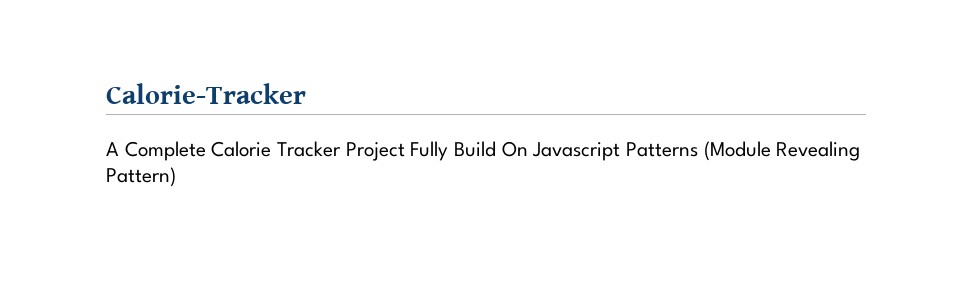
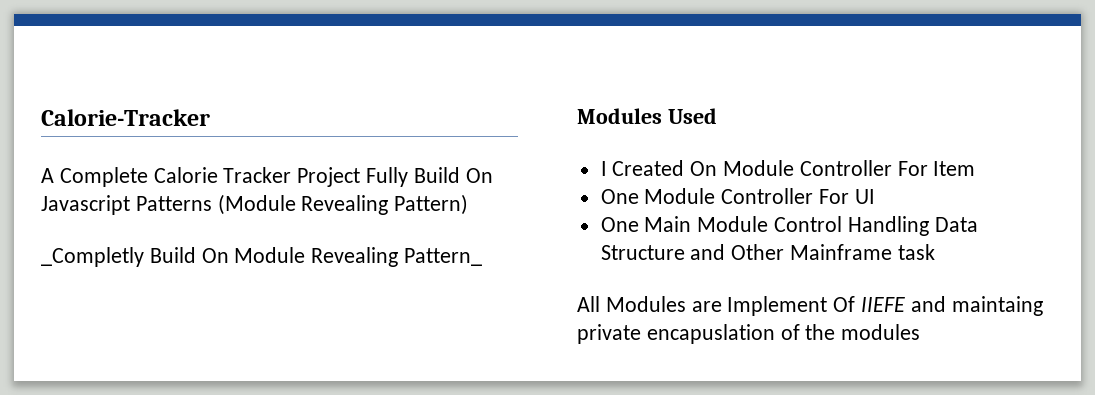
+ _Completly Build On Module Revealing Pattern_
+ Modules Used
+ I Created On Module Controller For Item
+ One Module Controller For UI
+ One Main Module Control Handling Data Structure and Other Mainframe task
+ All Modules are Implement Of IIEFE and maintaing private encapuslation of the modules

